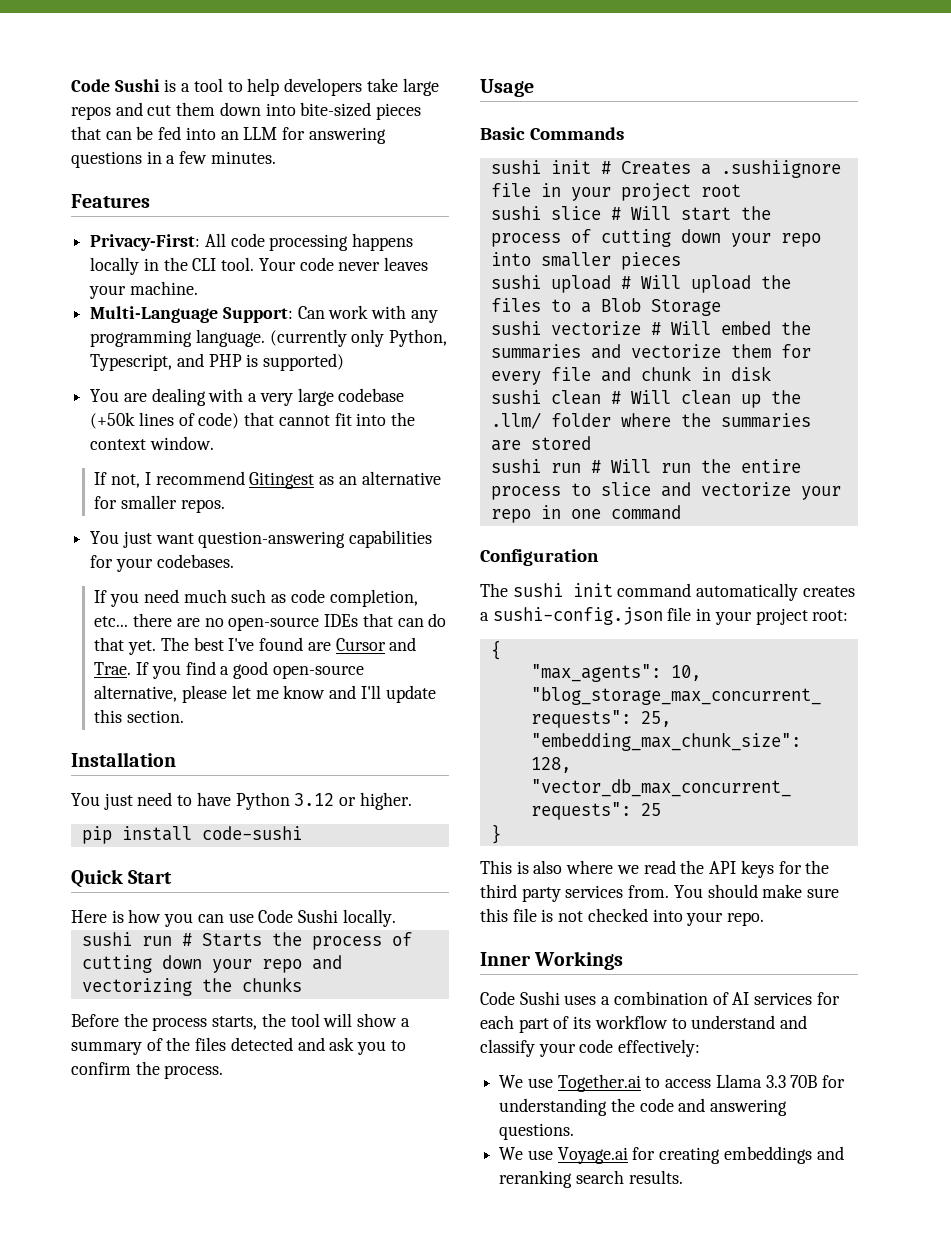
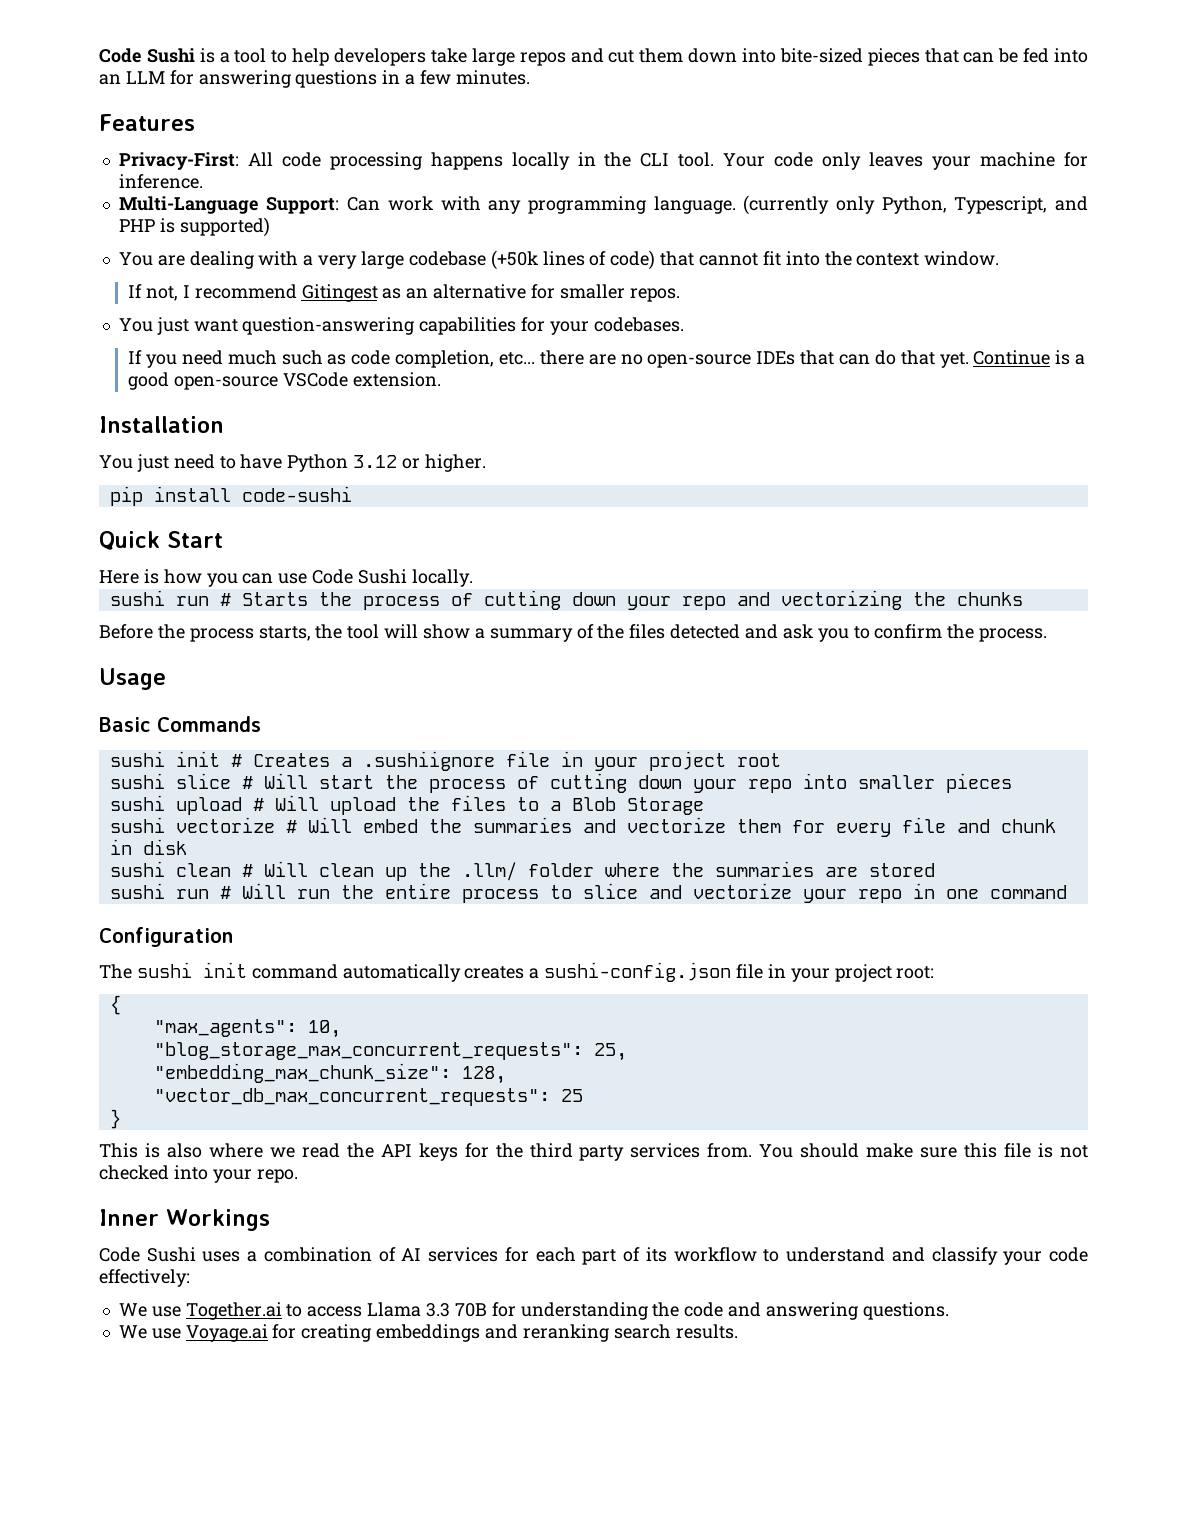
- Your code never leaves your machine.
+ Your code only leaves your machine for inference.
- The best I've found are Cursor and Trae. If you find a good open-source alternative, please let me know and I'll update this section.
+ Continue is a good open-source VSCode extension.

